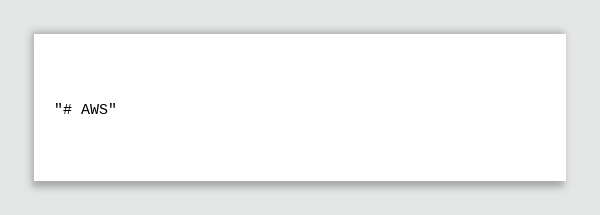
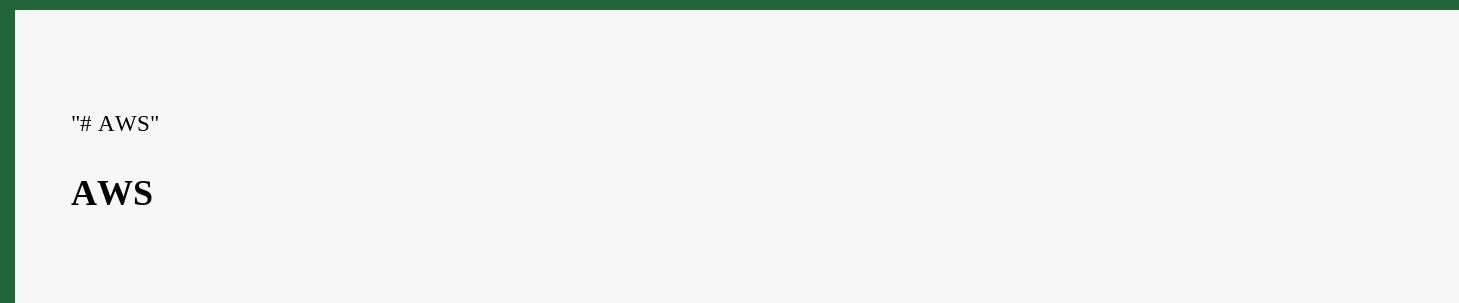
+ AWS

